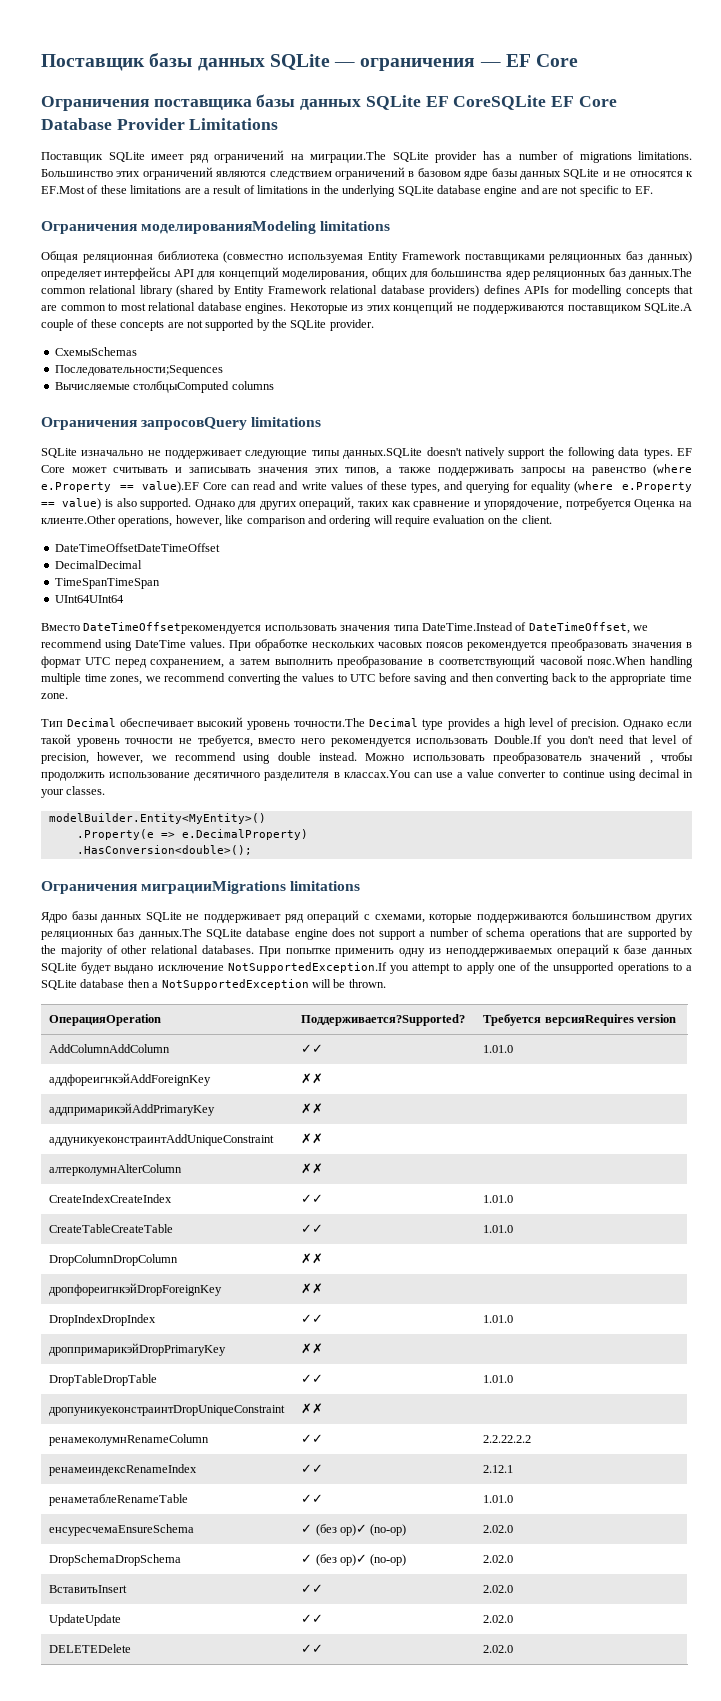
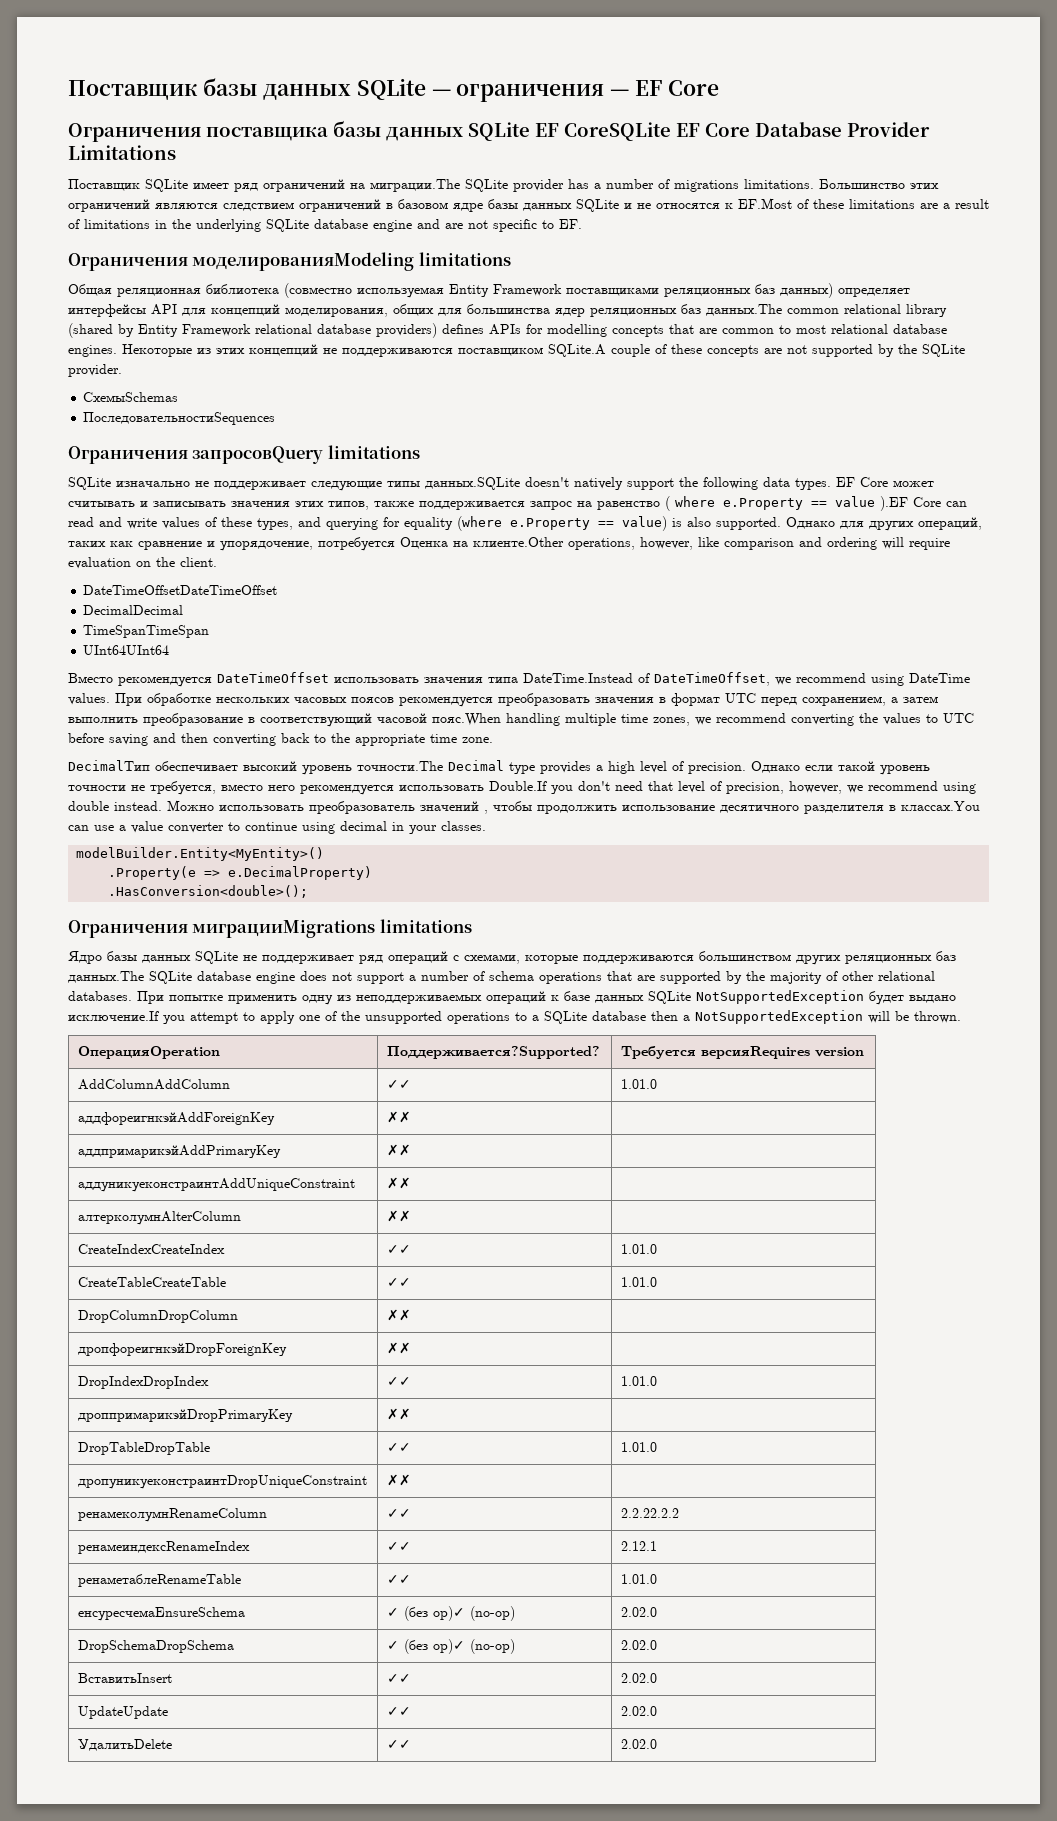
- Последовательности;Sequences
- Вычисляемые столбцыComputed columns
+ ПоследовательностиSequences
- EF Core может считывать и записывать значения этих типов, а также поддерживать запросы на равенство (where e.Property == value).EF Core can read and write values of these types, and querying for equality (where e.Property == value) is also supported.
+ EF Core может считывать и записывать значения этих типов, также поддерживается запрос на равенство ( where e.Property == value ).EF Core can read and write values of these types, and querying for equality (where e.Property == value) is also supported.
- Вместо DateTimeOffsetрекомендуется использовать значения типа DateTime.Instead of DateTimeOffset, we recommend using DateTime values.
+ Вместо рекомендуется DateTimeOffset использовать значения типа DateTime.Instead of DateTimeOffset, we recommend using DateTime values.
- Тип Decimal обеспечивает высокий уровень точности.The Decimal type provides a high level of precision.
+ DecimalТип обеспечивает высокий уровень точности.The Decimal type provides a high level of precision.
- При попытке применить одну из неподдерживаемых операций к базе данных SQLite будет выдано исключение NotSupportedException.If you attempt to apply one of the unsupported operations to a SQLite database then a NotSupportedException will be thrown.
+ При попытке применить одну из неподдерживаемых операций к базе данных SQLite NotSupportedException будет выдано исключение.If you attempt to apply one of the unsupported operations to a SQLite database then a NotSupportedException will be thrown.
- DELETEDelete | ✓✓ | 2.02.0
+ УдалитьDelete | ✓✓ | 2.02.0

